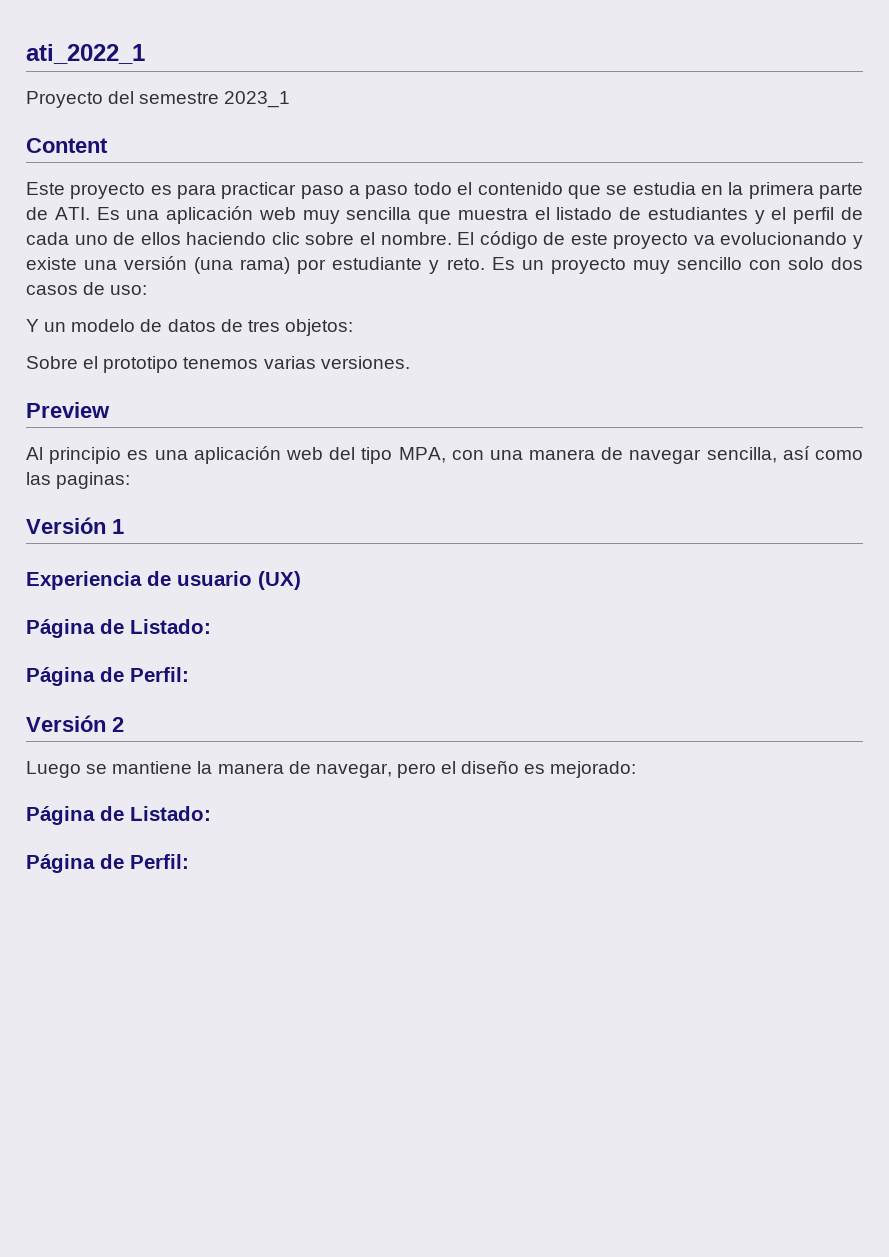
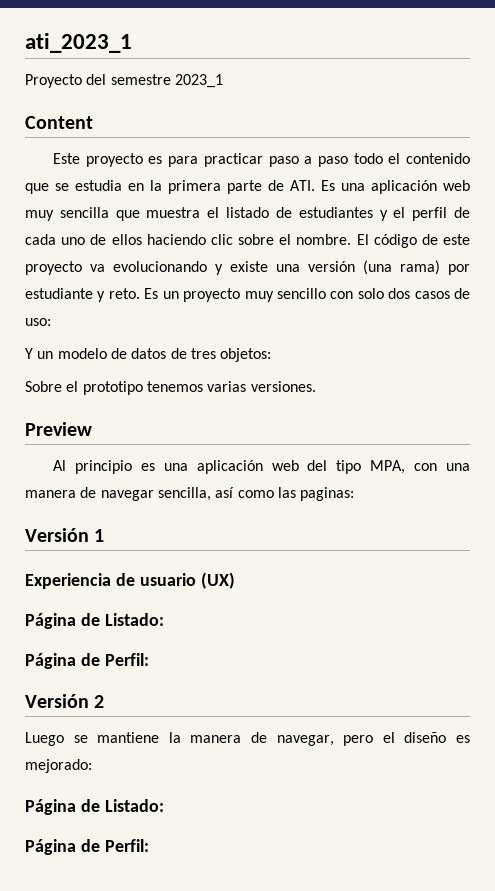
- ati_2022_1
+ ati_2023_1

